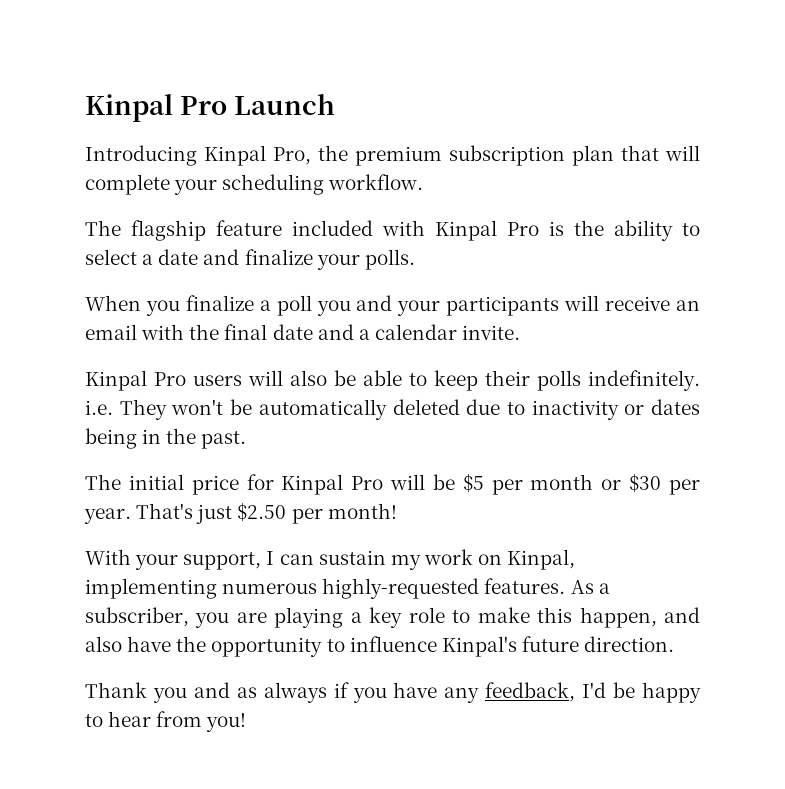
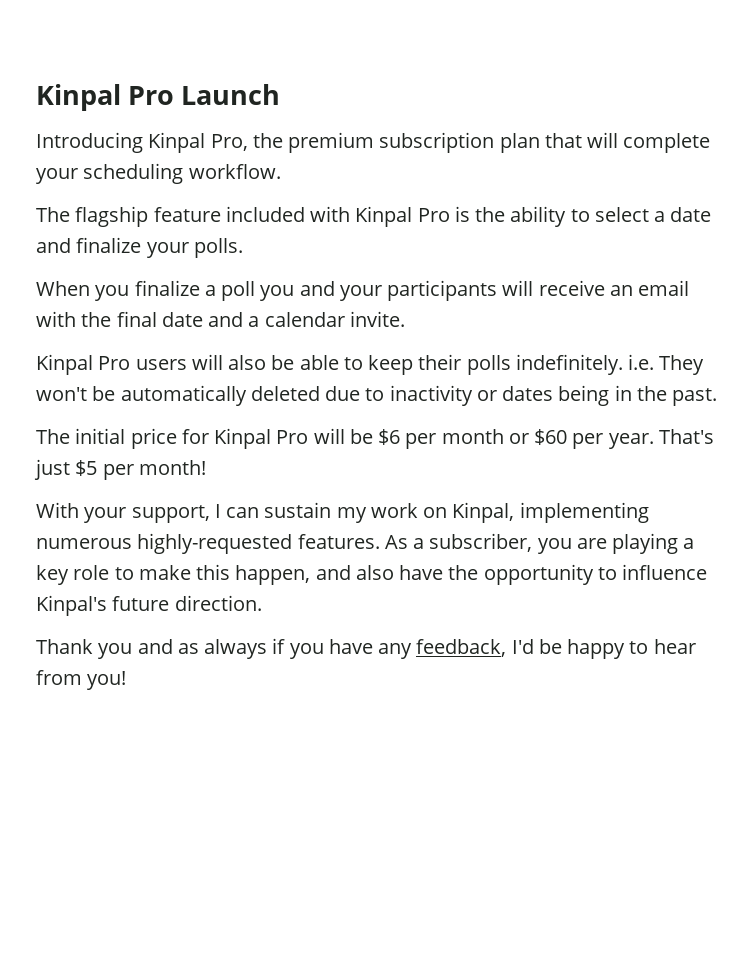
- The initial price for Kinpal Pro will be $5 per month or $30 per year.
+ The initial price for Kinpal Pro will be $6 per month or $60 per year.
- That's just $2.50 per month!
+ That's just $5 per month!

